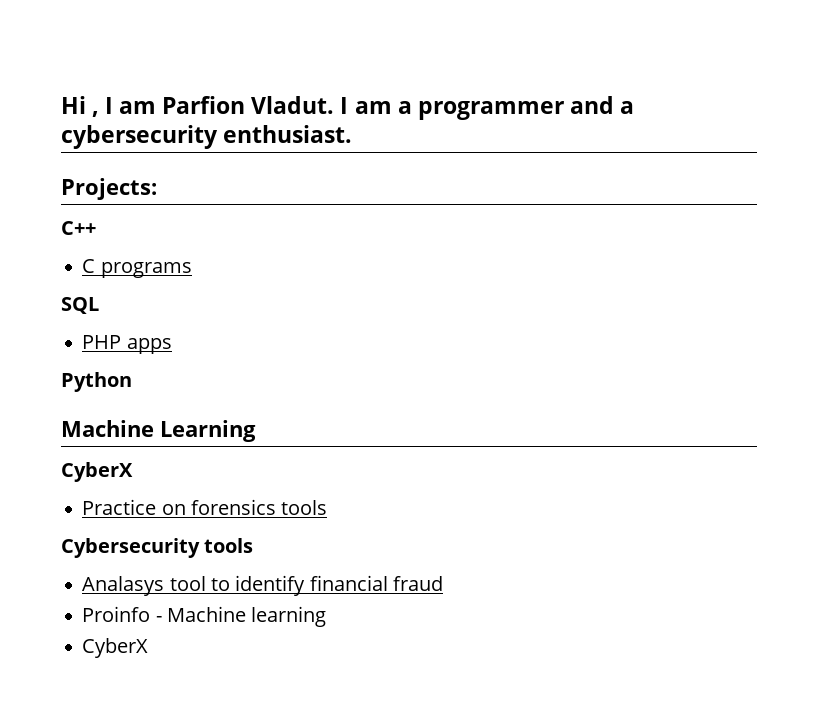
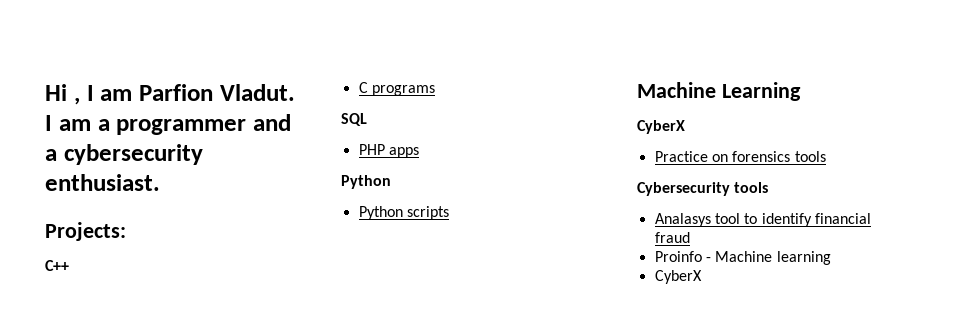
+ Python scripts

